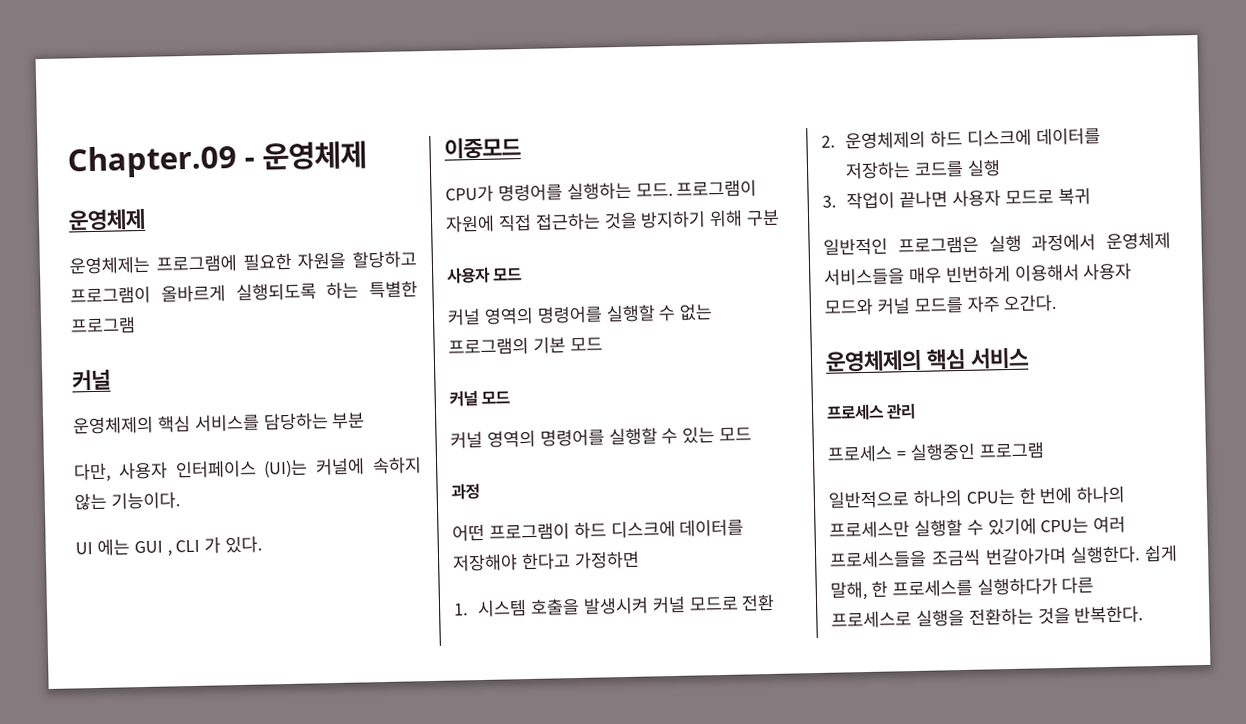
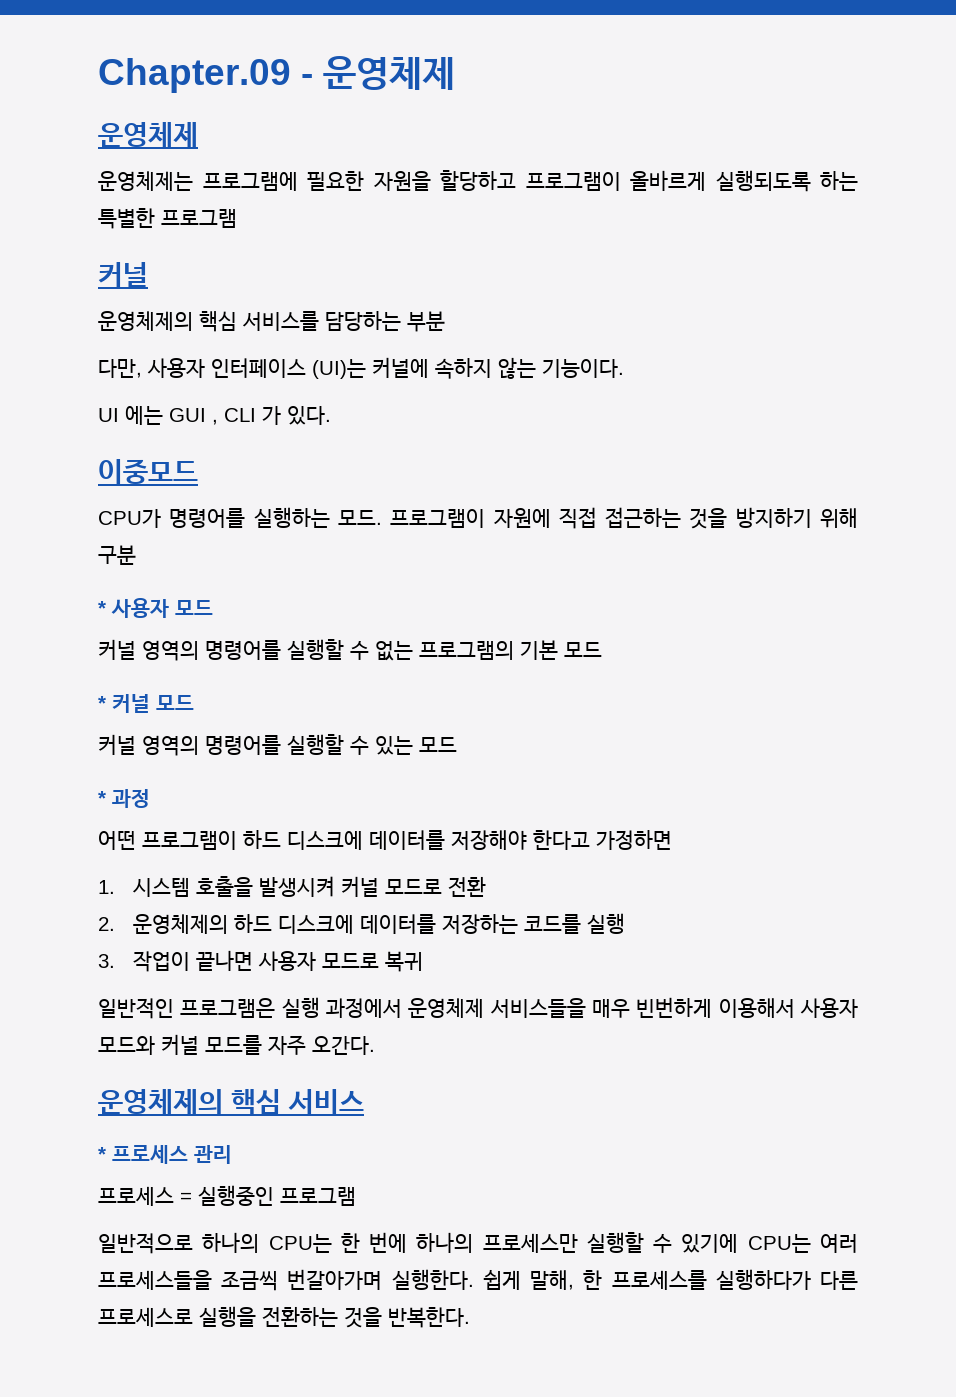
- 사용자 모드
+ * 사용자 모드
- 커널 모드
+ * 커널 모드
- 과정
+ * 과정
- 프로세스 관리
+ * 프로세스 관리

